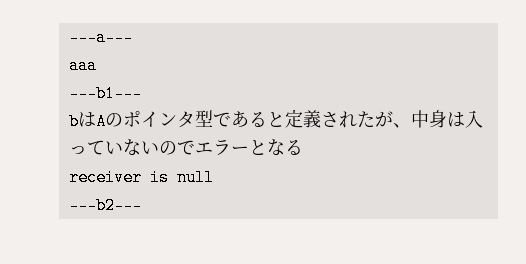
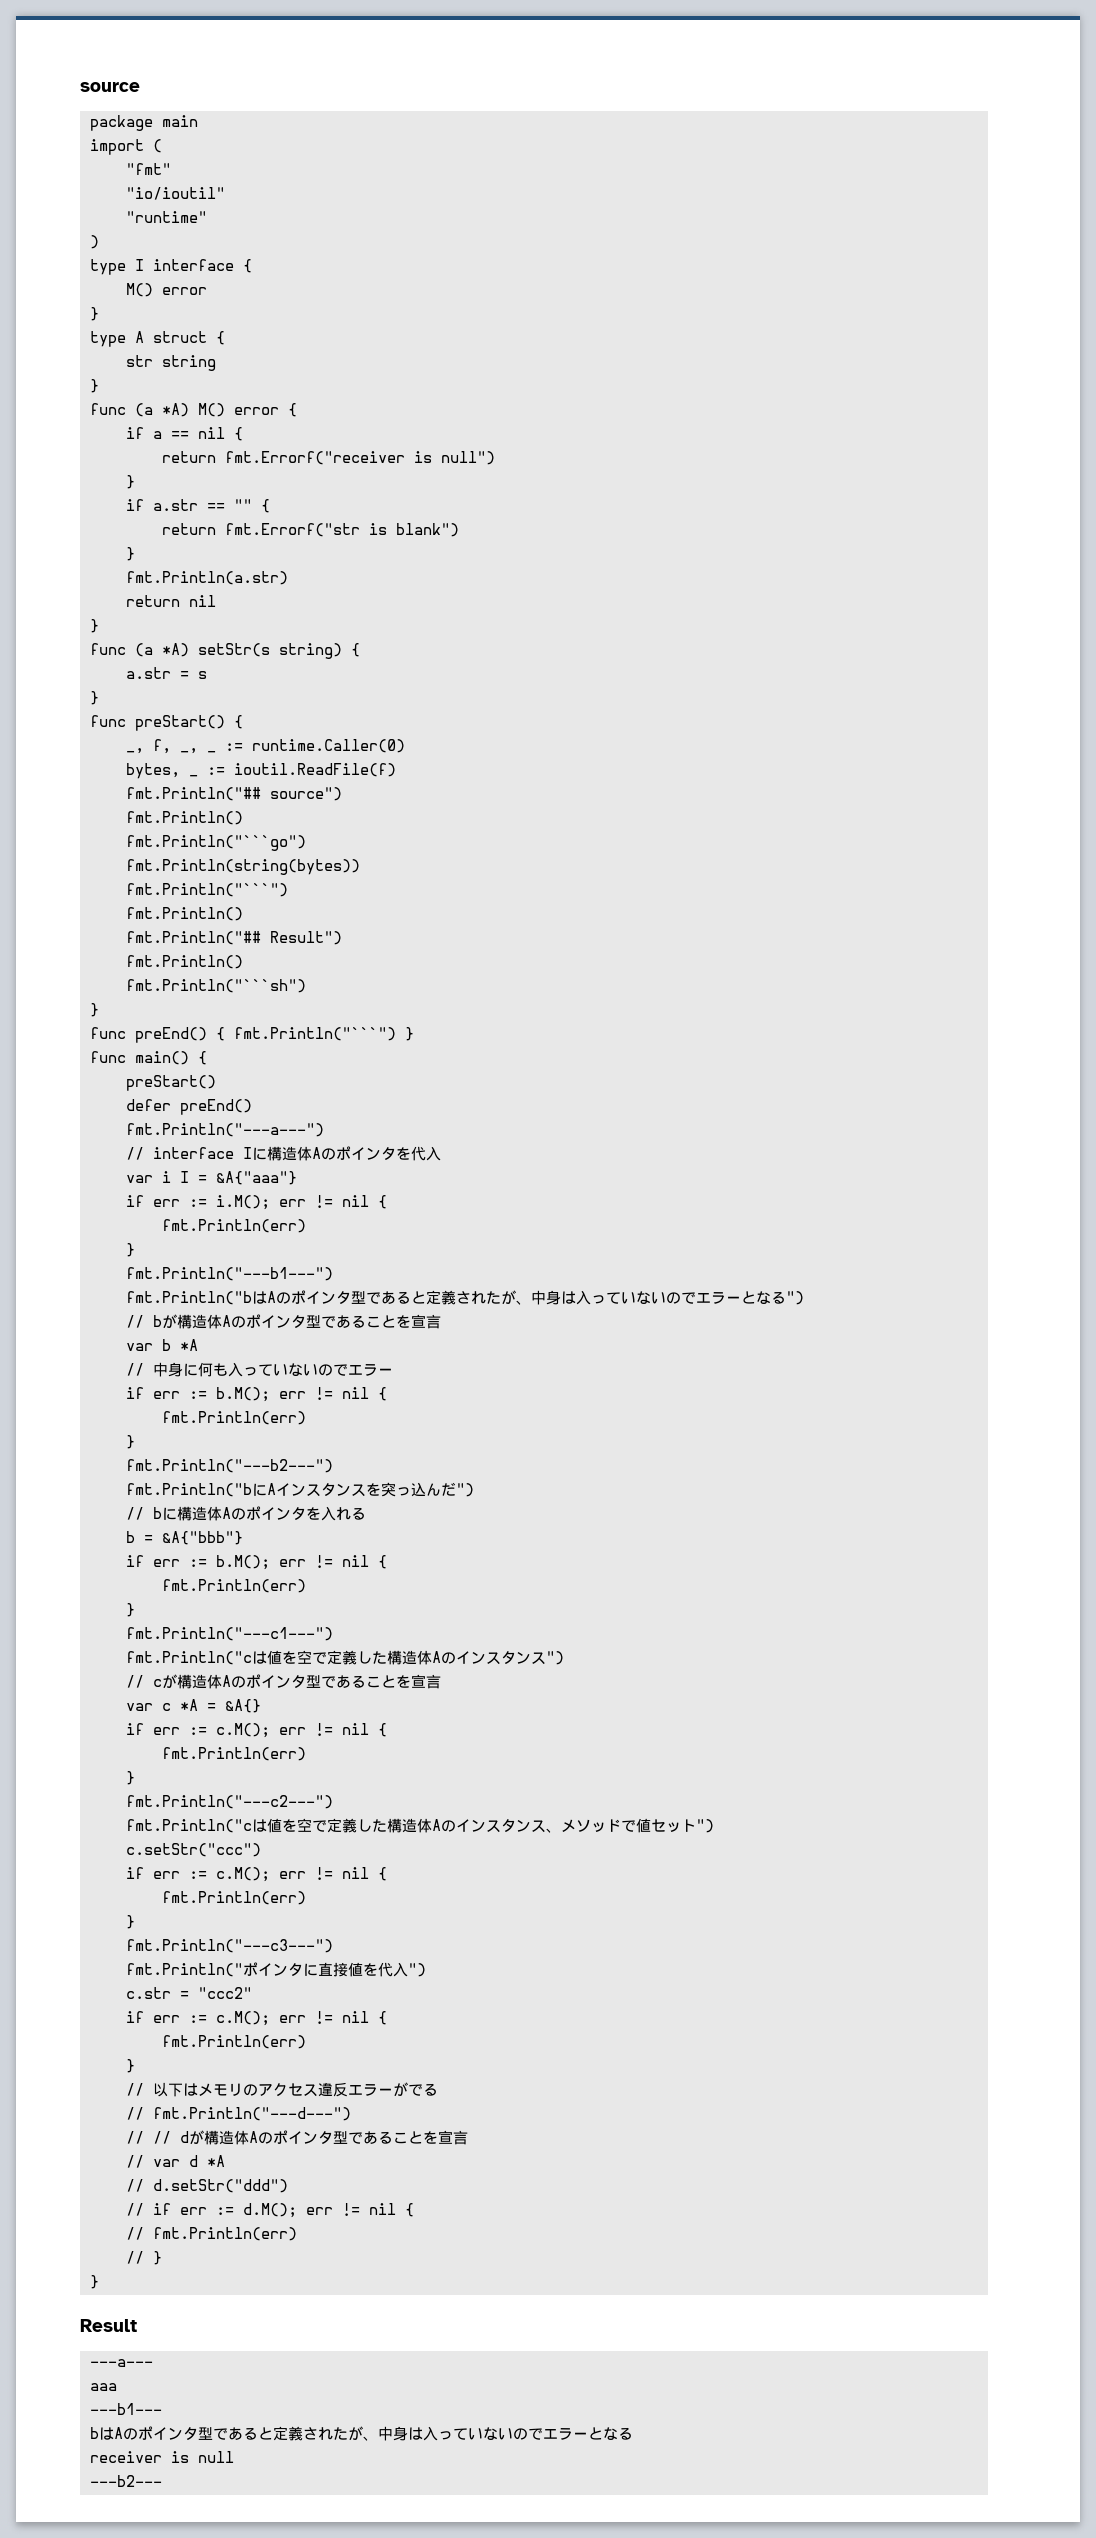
+ source
+ package main
+ import (
+ "fmt"
+ "io/ioutil"
+ "runtime"
+ )
+ type I interface {
+ M() error
+ }
+ type A struct {
+ str string
+ }
+ func (a *A) M() error {
+ if a == nil {
+ return fmt.Errorf("receiver is null")
+ }
+ if a.str == "" {
+ return fmt.Errorf("str is blank")
+ }
+ fmt.Println(a.str)
+ return nil
+ }
+ func (a *A) setStr(s string) {
+ a.str = s
+ }
+ func preStart() {
+ _, f, _, _ := runtime.Caller(0)
+ bytes, _ := ioutil.ReadFile(f)
+ fmt.Println("## source")
+ fmt.Println()
+ fmt.Println("```go")
+ fmt.Println(string(bytes))
+ fmt.Println("```")
+ fmt.Println()
+ fmt.Println("## Result")
+ fmt.Println()
+ fmt.Println("```sh")
+ }
+ func preEnd() { fmt.Println("```") }
+ func main() {
+ preStart()
+ defer preEnd()
+ fmt.Println("---a---")
+ // interface Iに構造体Aのポインタを代入
+ var i I = &A{"aaa"}
+ if err := i.M(); err != nil {
+ fmt.Println(err)
+ }
+ fmt.Println("---b1---")
+ fmt.Println("bはAのポインタ型であると定義されたが、中身は入っていないのでエラーとなる")
+ // bが構造体Aのポインタ型であることを宣言
+ var b *A
+ // 中身に何も入っていないのでエラー
+ if err := b.M(); err != nil {
+ fmt.Println(err)
+ }
+ fmt.Println("---b2---")
+ fmt.Println("bにAインスタンスを突っ込んだ")
+ // bに構造体Aのポインタを入れる
+ b = &A{"bbb"}
+ if err := b.M(); err != nil {
+ fmt.Println(err)
+ }
+ fmt.Println("---c1---")
+ fmt.Println("cは値を空で定義した構造体Aのインスタンス")
+ // cが構造体Aのポインタ型であることを宣言
+ var c *A = &A{}
+ if err := c.M(); err != nil {
+ fmt.Println(err)
+ }
+ fmt.Println("---c2---")
+ fmt.Println("cは値を空で定義した構造体Aのインスタンス、メソッドで値セット")
+ c.setStr("ccc")
+ if err := c.M(); err != nil {
+ fmt.Println(err)
+ }
+ fmt.Println("---c3---")
+ fmt.Println("ポインタに直接値を代入")
+ c.str = "ccc2"
+ if err := c.M(); err != nil {
+ fmt.Println(err)
+ }
+ // 以下はメモリのアクセス違反エラーがでる
+ // fmt.Println("---d---")
+ // // dが構造体Aのポインタ型であることを宣言
+ // var d *A
+ // d.setStr("ddd")
+ // if err := d.M(); err != nil {
+ // fmt.Println(err)
+ // }
+ }
+ Result

